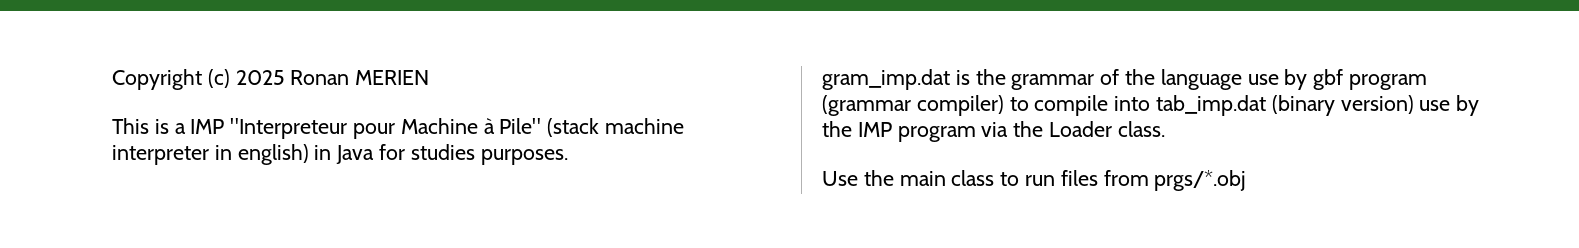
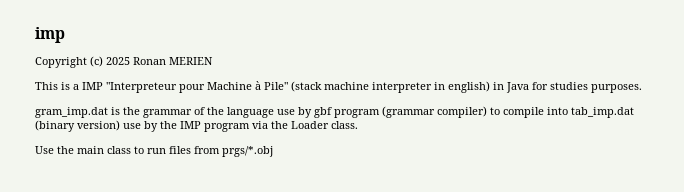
+ imp

